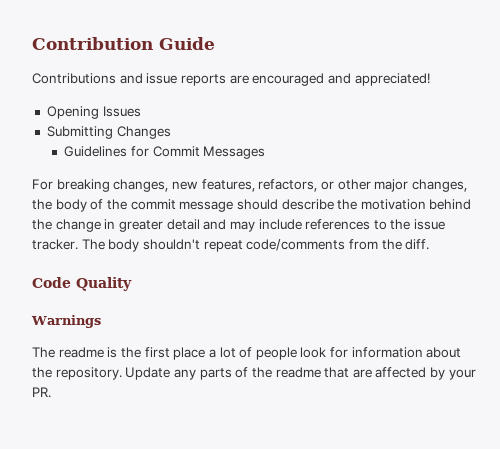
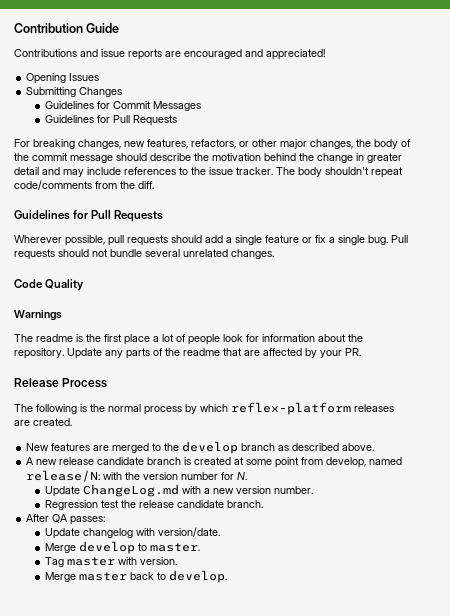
  Guidelines for Commit Messages
+ Guidelines for Pull Requests
  The body shouldn't repeat code/comments from the diff.
+ Guidelines for Pull Requests
+ Wherever possible, pull requests should add a single feature or fix a single bug. Pull requests should not bundle several unrelated changes.
+ Release Process
+ The following is the normal process by which reflex-platform releases are created.
+ New features are merged to the develop branch as described above.
+ A new release candidate branch is created at some point from develop, named release/N: with the version number for N.
+ Update ChangeLog.md with a new version number.
+ Regression test the release candidate branch.
+ After QA passes:
+ Update changelog with version/date.
+ Merge develop to master.
+ Tag master with version.
+ Merge master back to develop.

